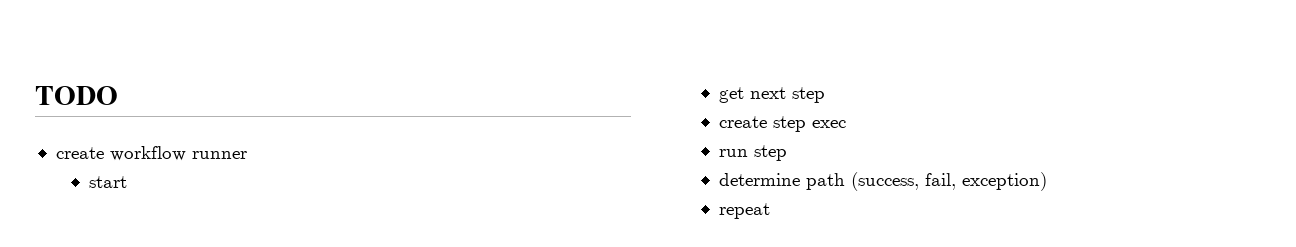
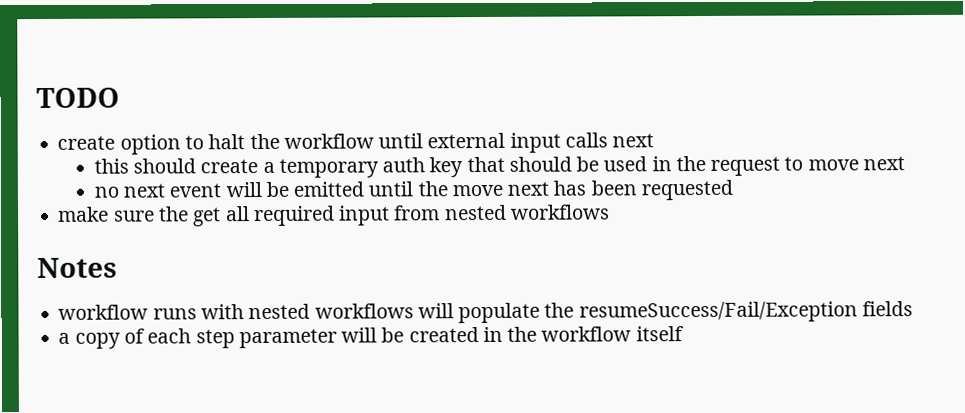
- create workflow runner
- start
- get next step
- create step exec
- run step
- determine path (success, fail, exception)
- repeat
+ create option to halt the workflow until external input calls next
+ this should create a temporary auth key that should be used in the request to move next
+ no next event will be emitted until the move next has been requested
+ make sure the get all required input from nested workflows
+ Notes
+ workflow runs with nested workflows will populate the resumeSuccess/Fail/Exception fields
+ a copy of each step parameter will be created in the workflow itself

